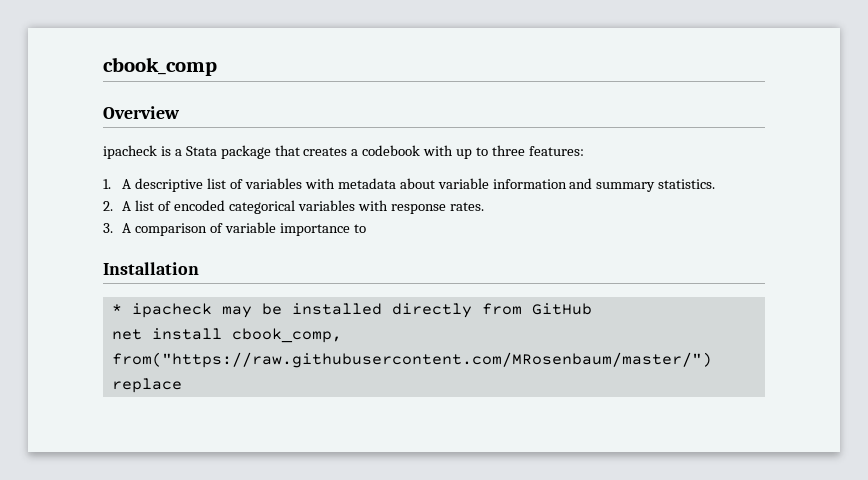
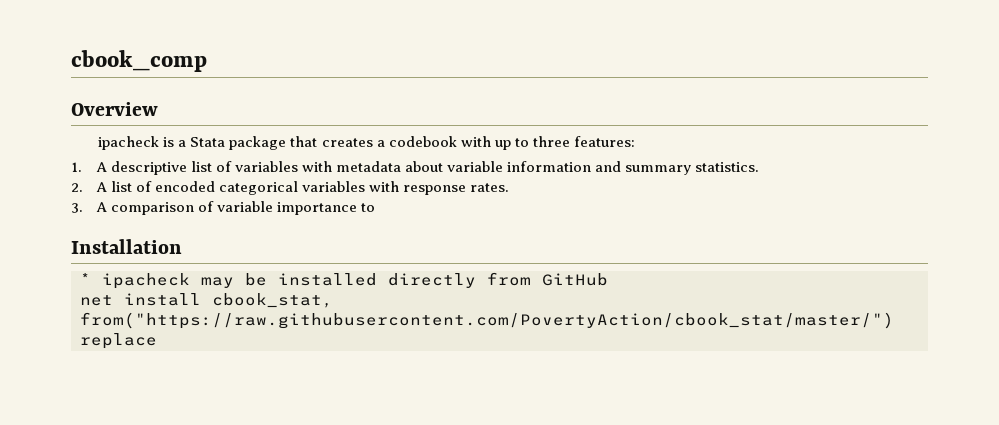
- net install cbook_comp, from("https://raw.githubusercontent.com/MRosenbaum/master/") replace
+ net install cbook_stat, from("https://raw.githubusercontent.com/PovertyAction/cbook_stat/master/") replace

